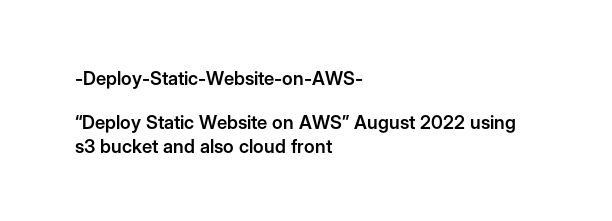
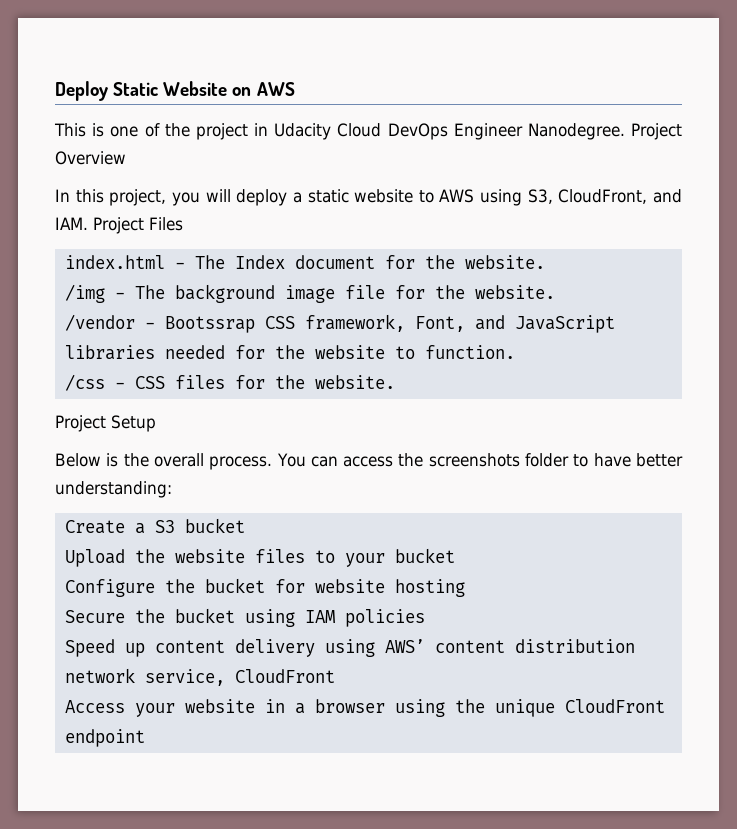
- -Deploy-Static-Website-on-AWS-
- “Deploy Static Website on AWS” August 2022 using s3 bucket and also cloud front
+ Deploy Static Website on AWS
+ This is one of the project in Udacity Cloud DevOps Engineer Nanodegree. Project Overview
+ In this project, you will deploy a static website to AWS using S3, CloudFront, and IAM. Project Files
+ index.html - The Index document for the website.
+ /img - The background image file for the website.
+ /vendor - Bootssrap CSS framework, Font, and JavaScript libraries needed for the website to function.
+ /css - CSS files for the website.
+ Project Setup
+ Below is the overall process. You can access the screenshots folder to have better understanding:
+ Create a S3 bucket
+ Upload the website files to your bucket
+ Configure the bucket for website hosting
+ Secure the bucket using IAM policies
+ Speed up content delivery using AWS’ content distribution network service, CloudFront
+ Access your website in a browser using the unique CloudFront endpoint

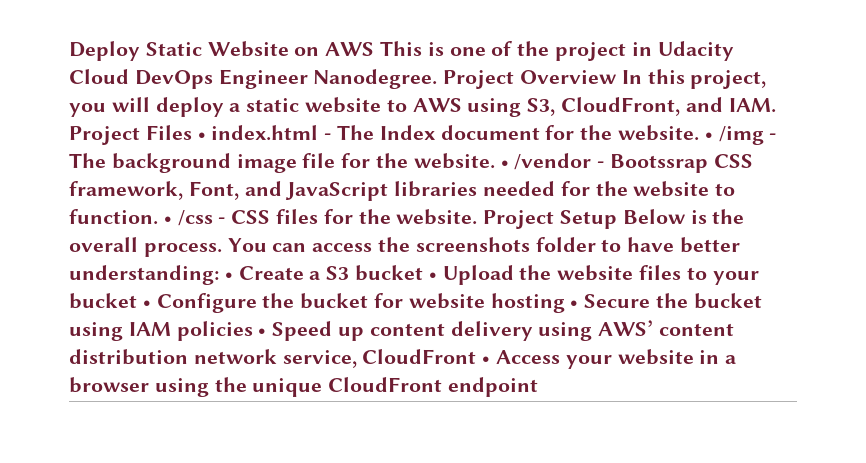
- Deploy Static Website on AWS
- This is one of the project in Udacity Cloud DevOps Engineer Nanodegree.
+ Deploy Static Website on AWS This is one of the project in Udacity Cloud DevOps Engineer Nanodegree.
- Project Overview
- In this project, you will deploy a static website to AWS using S3, CloudFront, and IAM. Project Files
- index.html - The Index document for the website.
- /img - The background image file for the website.
- /vendor - Bootssrap CSS framework, Font, and JavaScript libraries needed for the website to function.
- /css - CSS files for the website.
- Project Setup
- Below is the overall process.
+ Project Overview In this project, you will deploy a static website to AWS using S3, CloudFront, and IAM. Project Files • index.html - The Index document for the website. • /img - The background image file for the website. • /vendor - Bootssrap CSS framework, Font, and JavaScript libraries needed for the website to function. • /css - CSS files for the website. Project Setup Below is the overall process.
- You can access the screenshots folder to have better understanding:
- Create a S3 bucket
- Upload the website files to your bucket
- Configure the bucket for website hosting
- Secure the bucket using IAM policies
- Speed up content delivery using AWS’ content distribution network service, CloudFront
- Access your website in a browser using the unique CloudFront endpoint
+ You can access the screenshots folder to have better understanding: • Create a S3 bucket • Upload the website files to your bucket • Configure the bucket for website hosting • Secure the bucket using IAM policies • Speed up content delivery using AWS’ content distribution network service, CloudFront • Access your website in a browser using the unique CloudFront endpoint

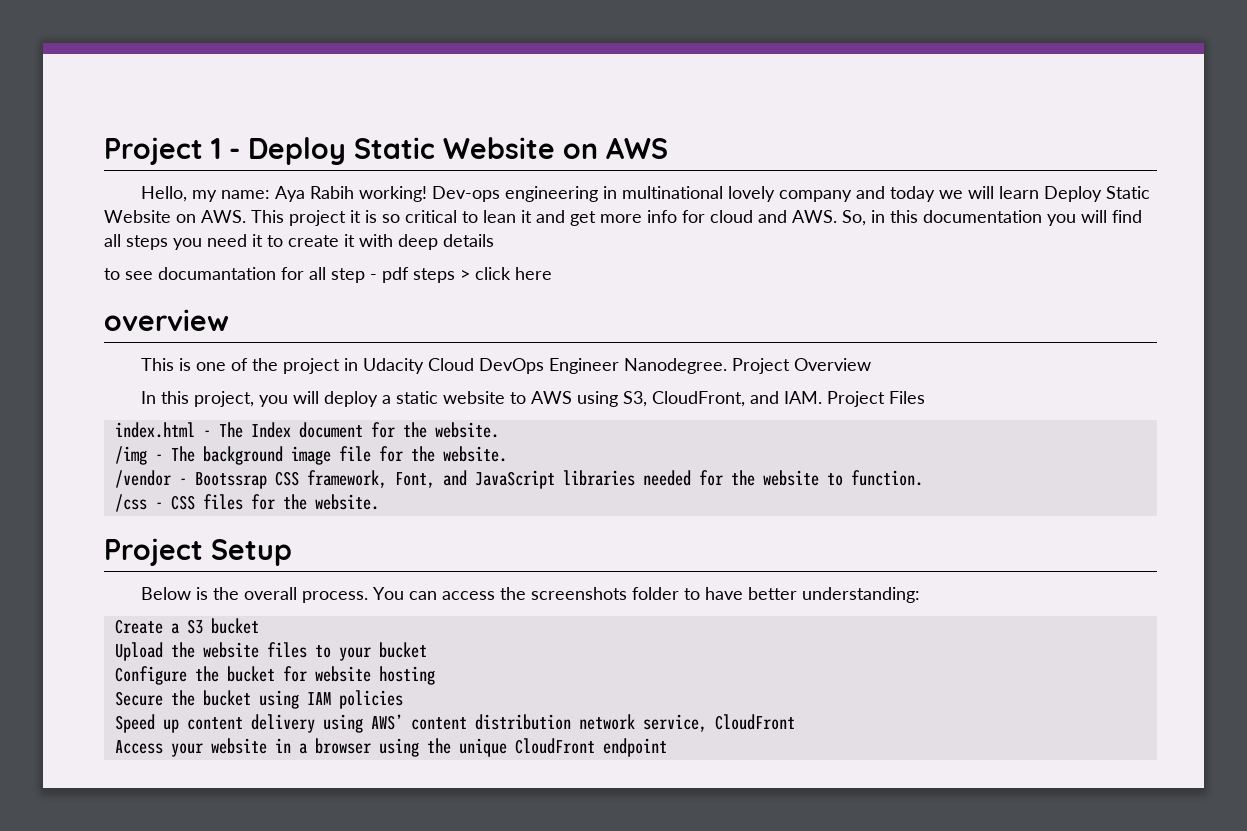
- Deploy Static Website on AWS This is one of the project in Udacity Cloud DevOps Engineer Nanodegree.
+ Project 1 - Deploy Static Website on AWS
+ Hello, my name: Aya Rabih working! Dev-ops engineering in multinational lovely company and today we will learn Deploy Static Website on AWS. This project it is so critical to lean it and get more info for cloud and AWS. So, in this documentation you will find all steps you need it to create it with deep details
+ to see documantation for all step - pdf steps > click here
+ overview
+ This is one of the project in Udacity Cloud DevOps Engineer Nanodegree.
- Project Overview In this project, you will deploy a static website to AWS using S3, CloudFront, and IAM. Project Files • index.html - The Index document for the website. • /img - The background image file for the website. • /vendor - Bootssrap CSS framework, Font, and JavaScript libraries needed for the website to function. • /css - CSS files for the website. Project Setup Below is the overall process.
+ Project Overview
+ In this project, you will deploy a static website to AWS using S3, CloudFront, and IAM. Project Files
+ index.html - The Index document for the website.
+ /img - The background image file for the website.
+ /vendor - Bootssrap CSS framework, Font, and JavaScript libraries needed for the website to function.
+ /css - CSS files for the website.
+ Project Setup
+ Below is the overall process.
- You can access the screenshots folder to have better understanding: • Create a S3 bucket • Upload the website files to your bucket • Configure the bucket for website hosting • Secure the bucket using IAM policies • Speed up content delivery using AWS’ content distribution network service, CloudFront • Access your website in a browser using the unique CloudFront endpoint
+ You can access the screenshots folder to have better understanding:
+ Create a S3 bucket
+ Upload the website files to your bucket
+ Configure the bucket for website hosting
+ Secure the bucket using IAM policies
+ Speed up content delivery using AWS’ content distribution network service, CloudFront
+ Access your website in a browser using the unique CloudFront endpoint

